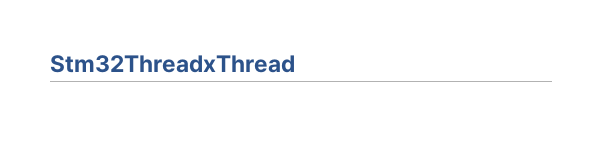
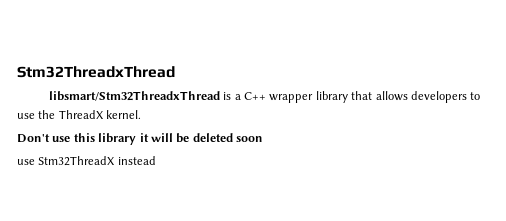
+ libsmart/Stm32ThreadxThread is a C++ wrapper library that allows developers to use the ThreadX kernel.
+ Don't use this library it will be deleted soon
+ use Stm32ThreadX instead

